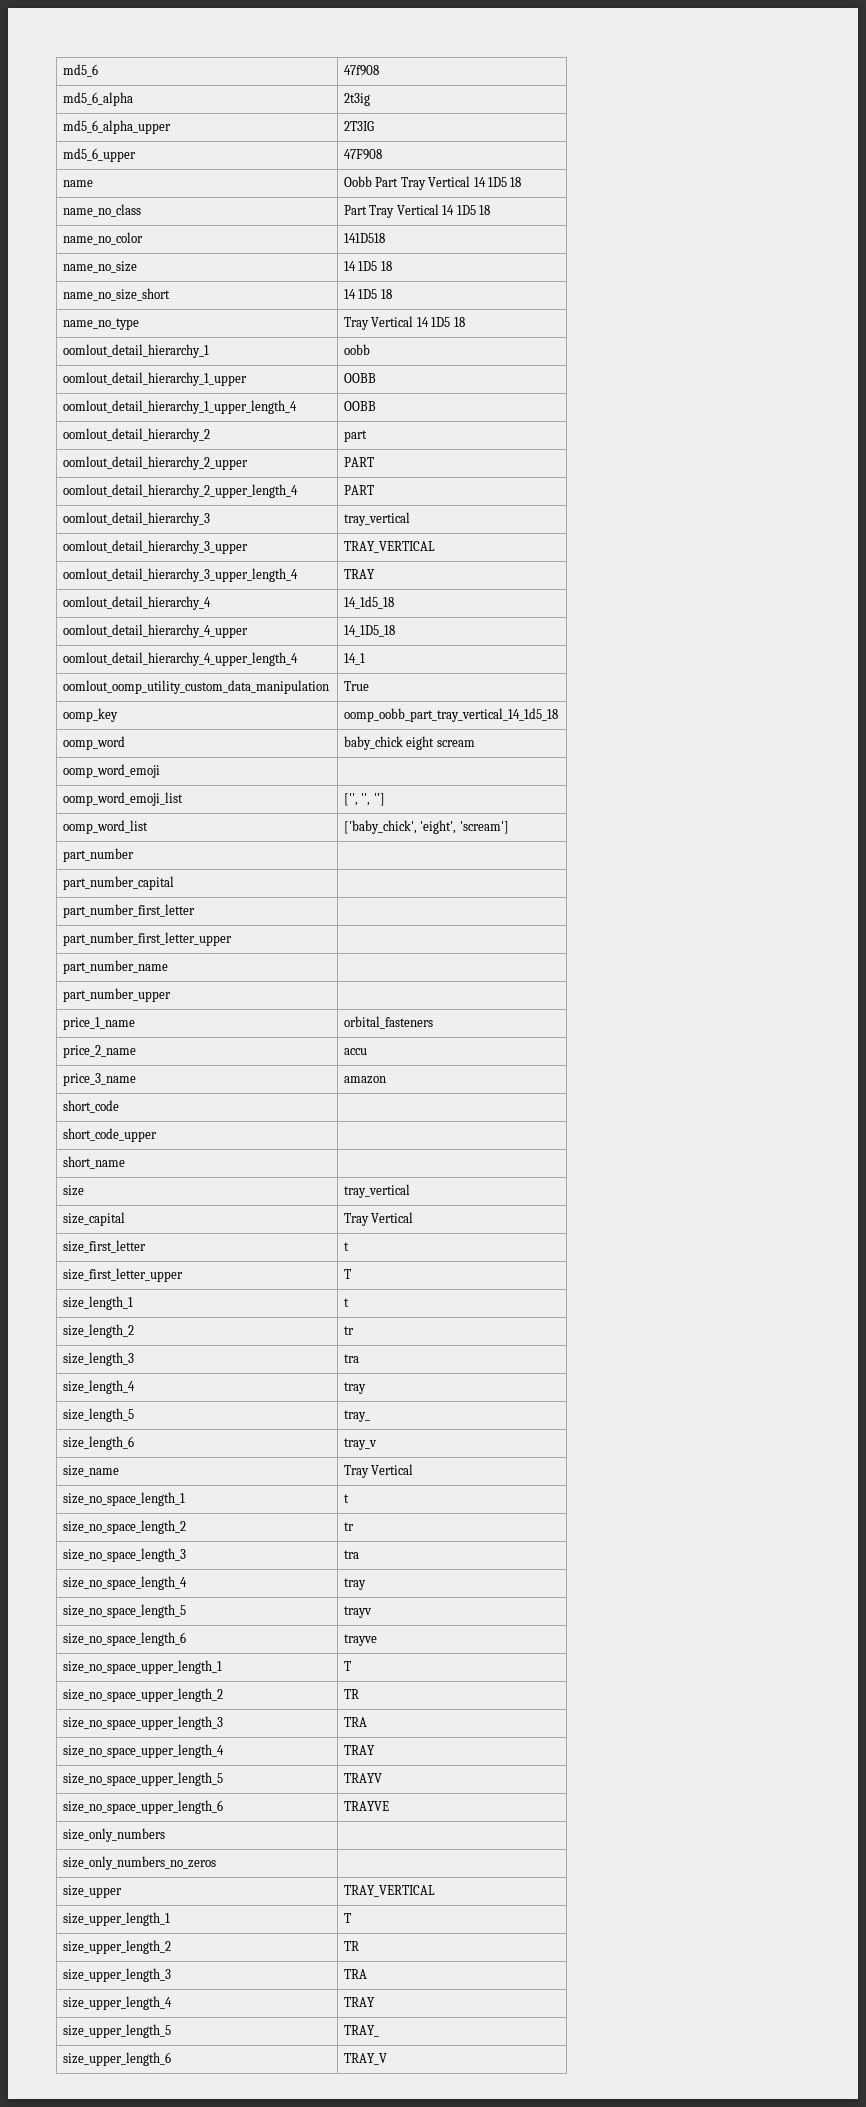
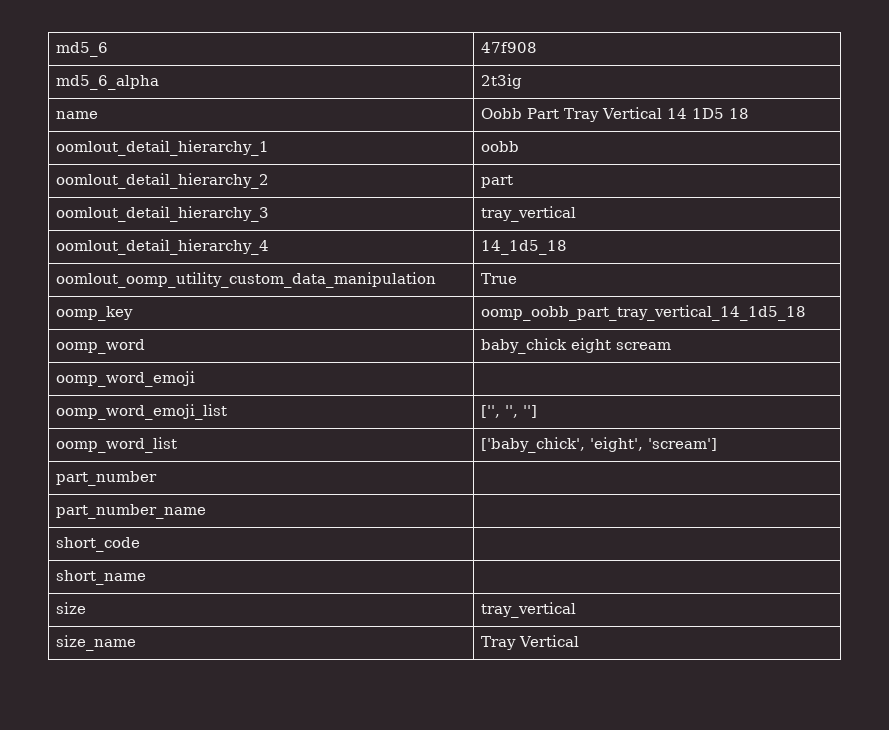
- md5_6_alpha_upper | 2T3IG
- md5_6_upper | 47F908
- name_no_class | Part Tray Vertical 14 1D5 18
- name_no_color | 141D518
- name_no_size | 14 1D5 18
- name_no_size_short | 14 1D5 18
- name_no_type | Tray Vertical 14 1D5 18
  oomlout_detail_hierarchy_1 | oobb
- oomlout_detail_hierarchy_1_upper | OOBB
- oomlout_detail_hierarchy_1_upper_length_4 | OOBB
  oomlout_detail_hierarchy_2 | part
- oomlout_detail_hierarchy_2_upper | PART
- oomlout_detail_hierarchy_2_upper_length_4 | PART
  oomlout_detail_hierarchy_3 | tray_vertical
- oomlout_detail_hierarchy_3_upper | TRAY_VERTICAL
- oomlout_detail_hierarchy_3_upper_length_4 | TRAY
  oomlout_detail_hierarchy_4 | 14_1d5_18
- oomlout_detail_hierarchy_4_upper | 14_1D5_18
- oomlout_detail_hierarchy_4_upper_length_4 | 14_1
- part_number_capital |
- part_number_first_letter |
- part_number_first_letter_upper |
  part_number_name |
- part_number_upper |
- price_1_name | orbital_fasteners
- price_2_name | accu
- price_3_name | amazon
- short_code_upper |
- size_capital | Tray Vertical
- size_first_letter | t
- size_first_letter_upper | T
- size_length_1 | t
- size_length_2 | tr
- size_length_3 | tra
- size_length_4 | tray
- size_length_5 | tray_
- size_length_6 | tray_v
  size_name | Tray Vertical
- size_no_space_length_1 | t
- size_no_space_length_2 | tr
- size_no_space_length_3 | tra
- size_no_space_length_4 | tray
- size_no_space_length_5 | trayv
- size_no_space_length_6 | trayve
- size_no_space_upper_length_1 | T
- size_no_space_upper_length_2 | TR
- size_no_space_upper_length_3 | TRA
- size_no_space_upper_length_4 | TRAY
- size_no_space_upper_length_5 | TRAYV
- size_no_space_upper_length_6 | TRAYVE
- size_only_numbers |
- size_only_numbers_no_zeros |
- size_upper | TRAY_VERTICAL
- size_upper_length_1 | T
- size_upper_length_2 | TR
- size_upper_length_3 | TRA
- size_upper_length_4 | TRAY
- size_upper_length_5 | TRAY_
- size_upper_length_6 | TRAY_V

